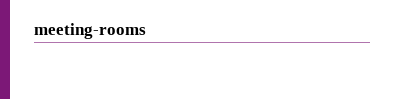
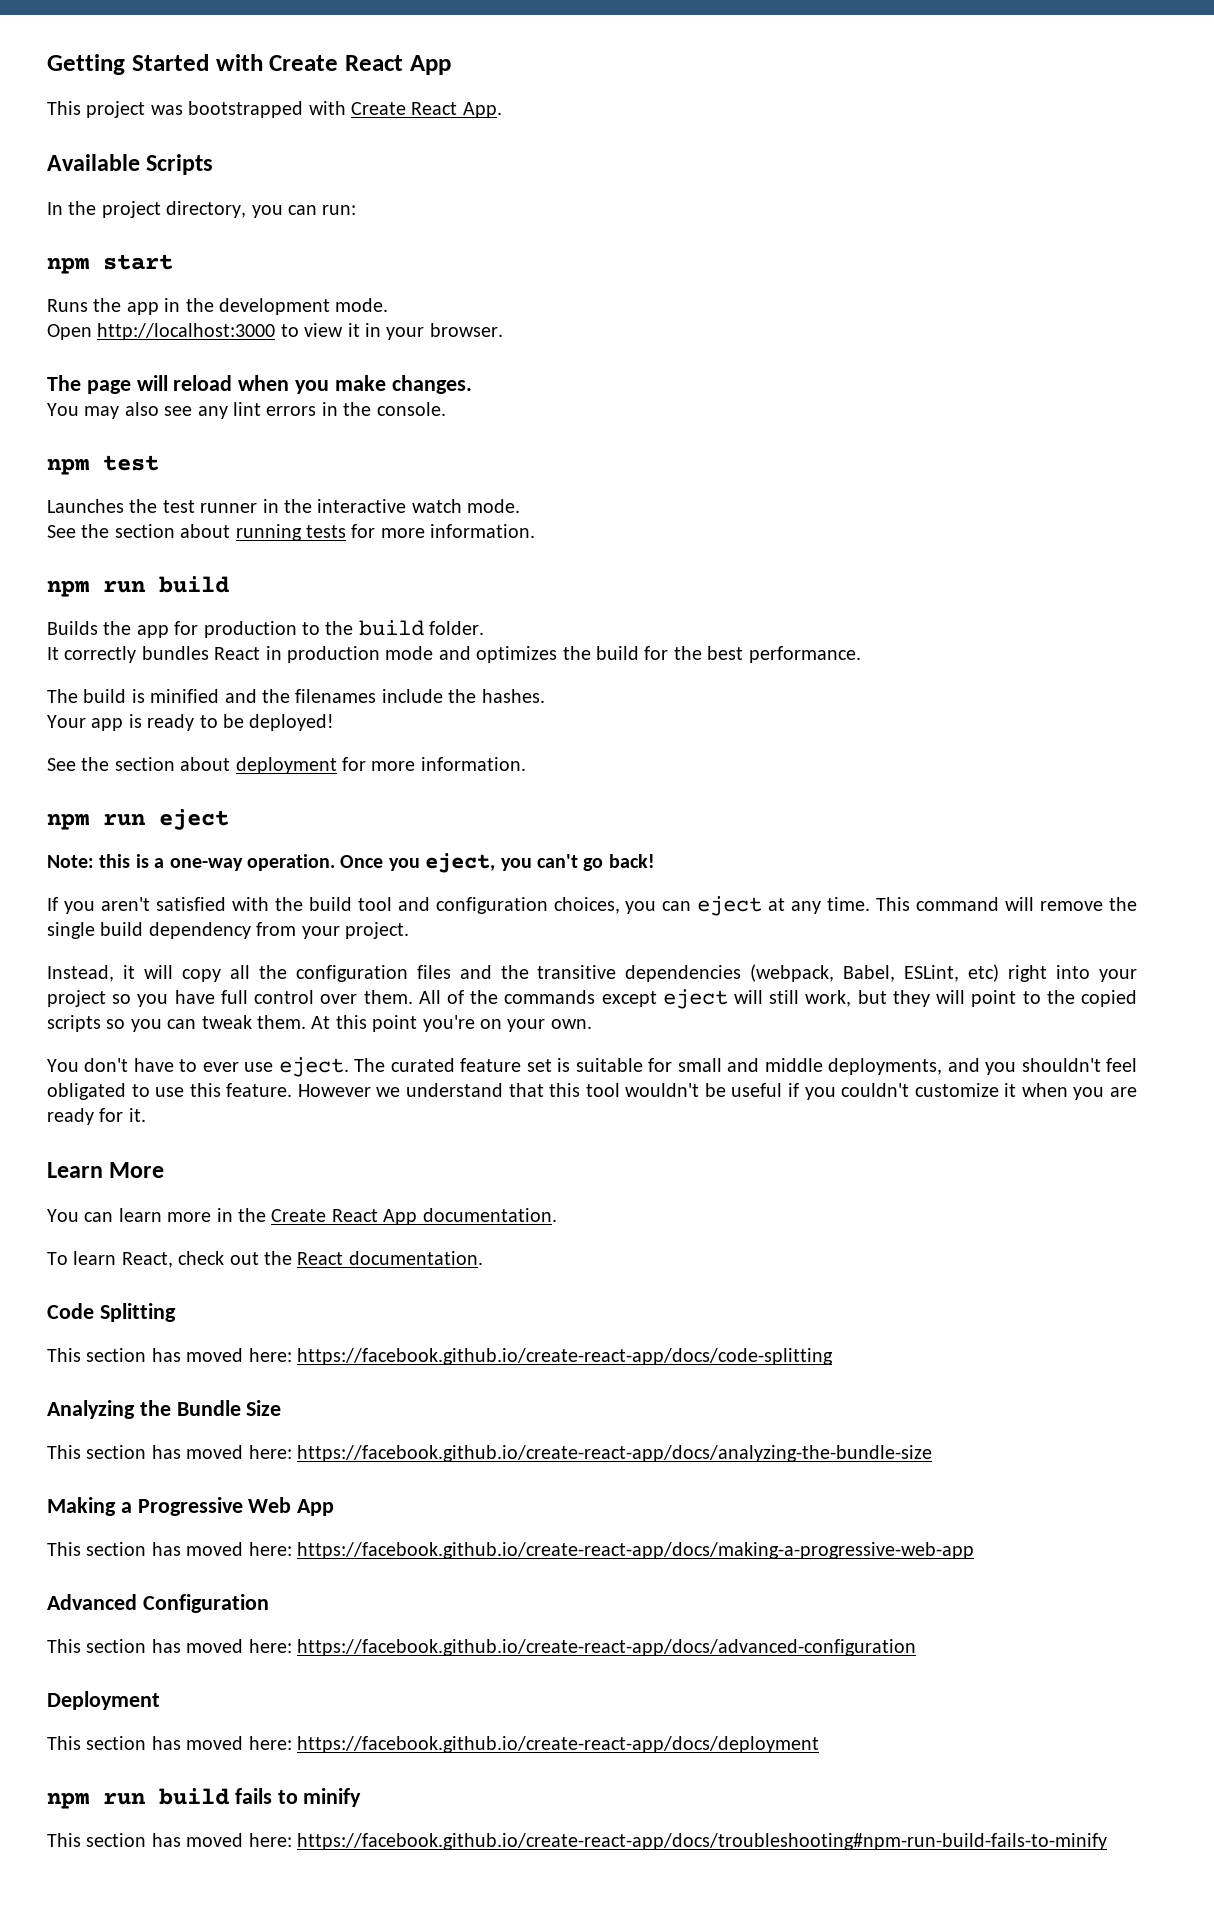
- meeting-rooms
+ Getting Started with Create React App
+ This project was bootstrapped with Create React App.
+ Available Scripts
+ In the project directory, you can run:
+ npm start
+ Runs the app in the development mode.
+ Open http://localhost:3000 to view it in your browser.
+ The page will reload when you make changes.
+ You may also see any lint errors in the console.
+ npm test
+ Launches the test runner in the interactive watch mode.
+ See the section about running tests for more information.
+ npm run build
+ Builds the app for production to the build folder.
+ It correctly bundles React in production mode and optimizes the build for the best performance.
+ The build is minified and the filenames include the hashes.
+ Your app is ready to be deployed!
+ See the section about deployment for more information.
+ npm run eject
+ Note: this is a one-way operation. Once you eject, you can't go back!
+ If you aren't satisfied with the build tool and configuration choices, you can eject at any time. This command will remove the single build dependency from your project.
+ Instead, it will copy all the configuration files and the transitive dependencies (webpack, Babel, ESLint, etc) right into your project so you have full control over them. All of the commands except eject will still work, but they will point to the copied scripts so you can tweak them. At this point you're on your own.
+ You don't have to ever use eject. The curated feature set is suitable for small and middle deployments, and you shouldn't feel obligated to use this feature. However we understand that this tool wouldn't be useful if you couldn't customize it when you are ready for it.
+ Learn More
+ You can learn more in the Create React App documentation.
+ To learn React, check out the React documentation.
+ Code Splitting
+ This section has moved here: https://facebook.github.io/create-react-app/docs/code-splitting
+ Analyzing the Bundle Size
+ This section has moved here: https://facebook.github.io/create-react-app/docs/analyzing-the-bundle-size
+ Making a Progressive Web App
+ This section has moved here: https://facebook.github.io/create-react-app/docs/making-a-progressive-web-app
+ Advanced Configuration
+ This section has moved here: https://facebook.github.io/create-react-app/docs/advanced-configuration
+ Deployment
+ This section has moved here: https://facebook.github.io/create-react-app/docs/deployment
+ npm run build fails to minify
+ This section has moved here: https://facebook.github.io/create-react-app/docs/troubleshooting#npm-run-build-fails-to-minify

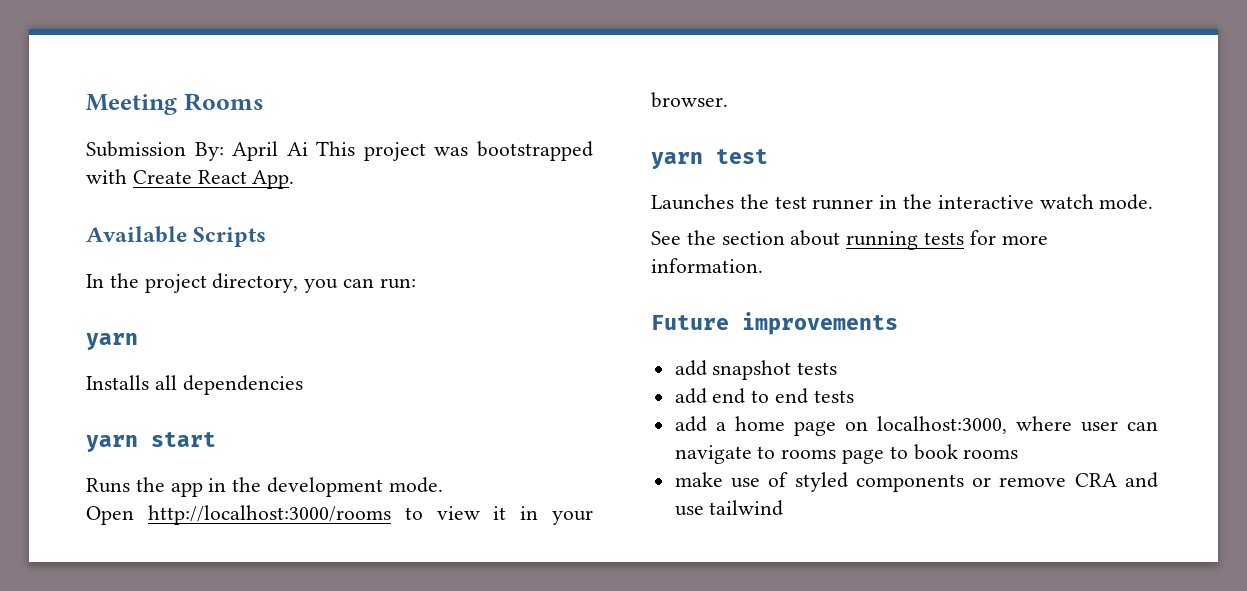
- Getting Started with Create React App
- This project was bootstrapped with Create React App.
+ Meeting Rooms
+ Submission By: April Ai This project was bootstrapped with Create React App.
  In the project directory, you can run:
- npm start
+ yarn
+ Installs all dependencies
+ yarn start
- Open http://localhost:3000 to view it in your browser.
+ Open http://localhost:3000/rooms to view it in your browser.
- The page will reload when you make changes.
- You may also see any lint errors in the console.
- npm test
+ yarn test
  See the section about running tests for more information.
- npm run build
- Builds the app for production to the build folder.
- It correctly bundles React in production mode and optimizes the build for the best performance.
- The build is minified and the filenames include the hashes.
- Your app is ready to be deployed!
- See the section about deployment for more information.
- npm run eject
- Note: this is a one-way operation. Once you eject, you can't go back!
- If you aren't satisfied with the build tool and configuration choices, you can eject at any time. This command will remove the single build dependency from your project.
- Instead, it will copy all the configuration files and the transitive dependencies (webpack, Babel, ESLint, etc) right into your project so you have full control over them. All of the commands except eject will still work, but they will point to the copied scripts so you can tweak them. At this point you're on your own.
- You don't have to ever use eject. The curated feature set is suitable for small and middle deployments, and you shouldn't feel obligated to use this feature. However we understand that this tool wouldn't be useful if you couldn't customize it when you are ready for it.
- Learn More
- You can learn more in the Create React App documentation.
- To learn React, check out the React documentation.
- Code Splitting
- This section has moved here: https://facebook.github.io/create-react-app/docs/code-splitting
- Analyzing the Bundle Size
- This section has moved here: https://facebook.github.io/create-react-app/docs/analyzing-the-bundle-size
- Making a Progressive Web App
- This section has moved here: https://facebook.github.io/create-react-app/docs/making-a-progressive-web-app
- Advanced Configuration
- This section has moved here: https://facebook.github.io/create-react-app/docs/advanced-configuration
- Deployment
- This section has moved here: https://facebook.github.io/create-react-app/docs/deployment
- npm run build fails to minify
- This section has moved here: https://facebook.github.io/create-react-app/docs/troubleshooting#npm-run-build-fails-to-minify
+ Future improvements
+ add snapshot tests
+ add end to end tests
+ add a home page on localhost:3000, where user can navigate to rooms page to book rooms
+ make use of styled components or remove CRA and use tailwind

